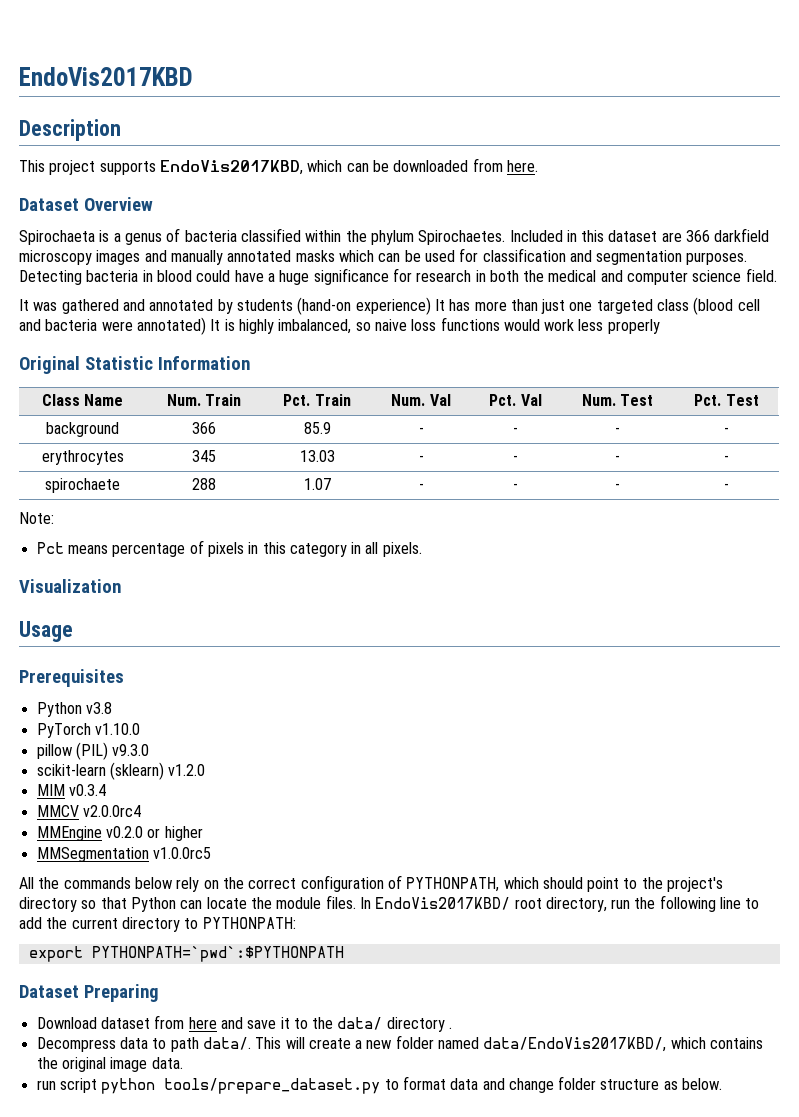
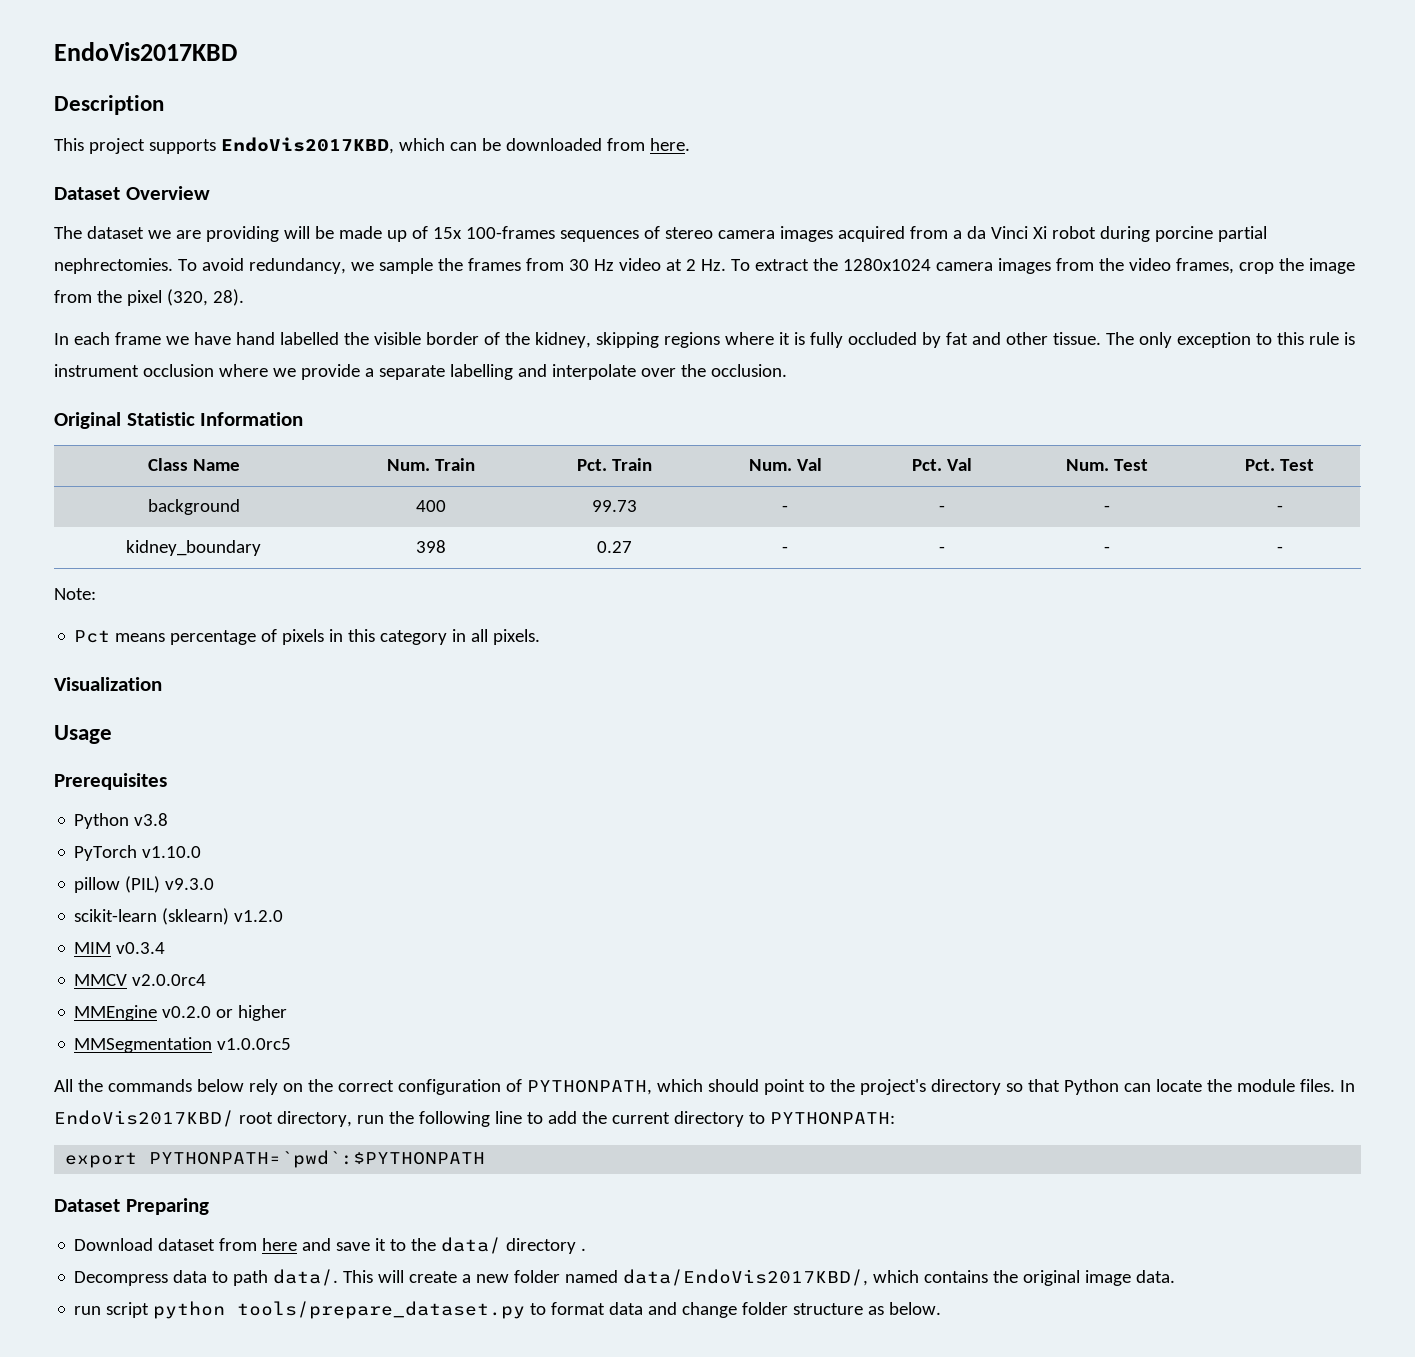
- Spirochaeta is a genus of bacteria classified within the phylum Spirochaetes. Included in this dataset are 366 darkfield microscopy images and manually annotated masks which can be used for classification and segmentation purposes. Detecting bacteria in blood could have a huge significance for research in both the medical and computer science field.
- It was gathered and annotated by students (hand-on experience) It has more than just one targeted class (blood cell and bacteria were annotated) It is highly imbalanced, so naive loss functions would work less properly
+ The dataset we are providing will be made up of 15x 100-frames sequences of stereo camera images acquired from a da Vinci Xi robot during porcine partial nephrectomies. To avoid redundancy, we sample the frames from 30 Hz video at 2 Hz. To extract the 1280x1024 camera images from the video frames, crop the image from the pixel (320, 28).
+ In each frame we have hand labelled the visible border of the kidney, skipping regions where it is fully occluded by fat and other tissue. The only exception to this rule is instrument occlusion where we provide a separate labelling and interpolate over the occlusion.
- background | 366 | 85.9 | - | - | - | -
- erythrocytes | 345 | 13.03 | - | - | - | -
- spirochaete | 288 | 1.07 | - | - | - | -
+ background | 400 | 99.73 | - | - | - | -
+ kidney_boundary | 398 | 0.27 | - | - | - | -

